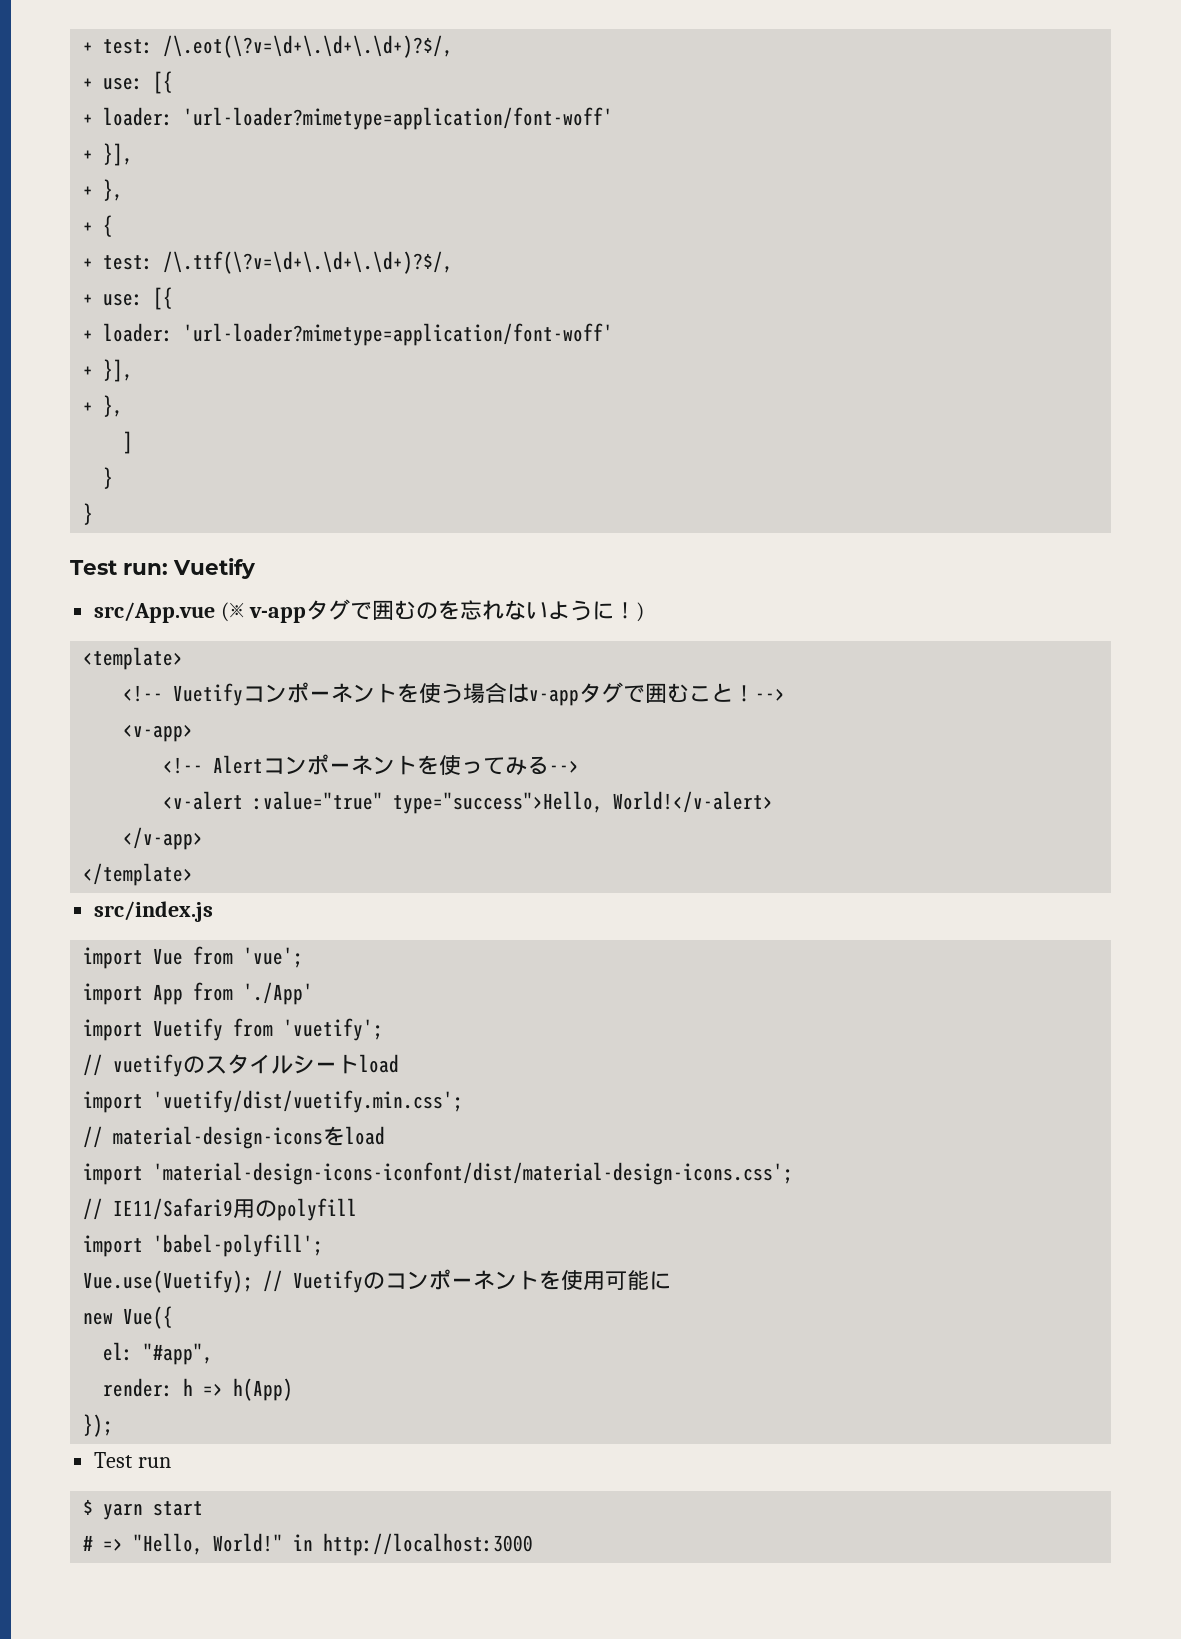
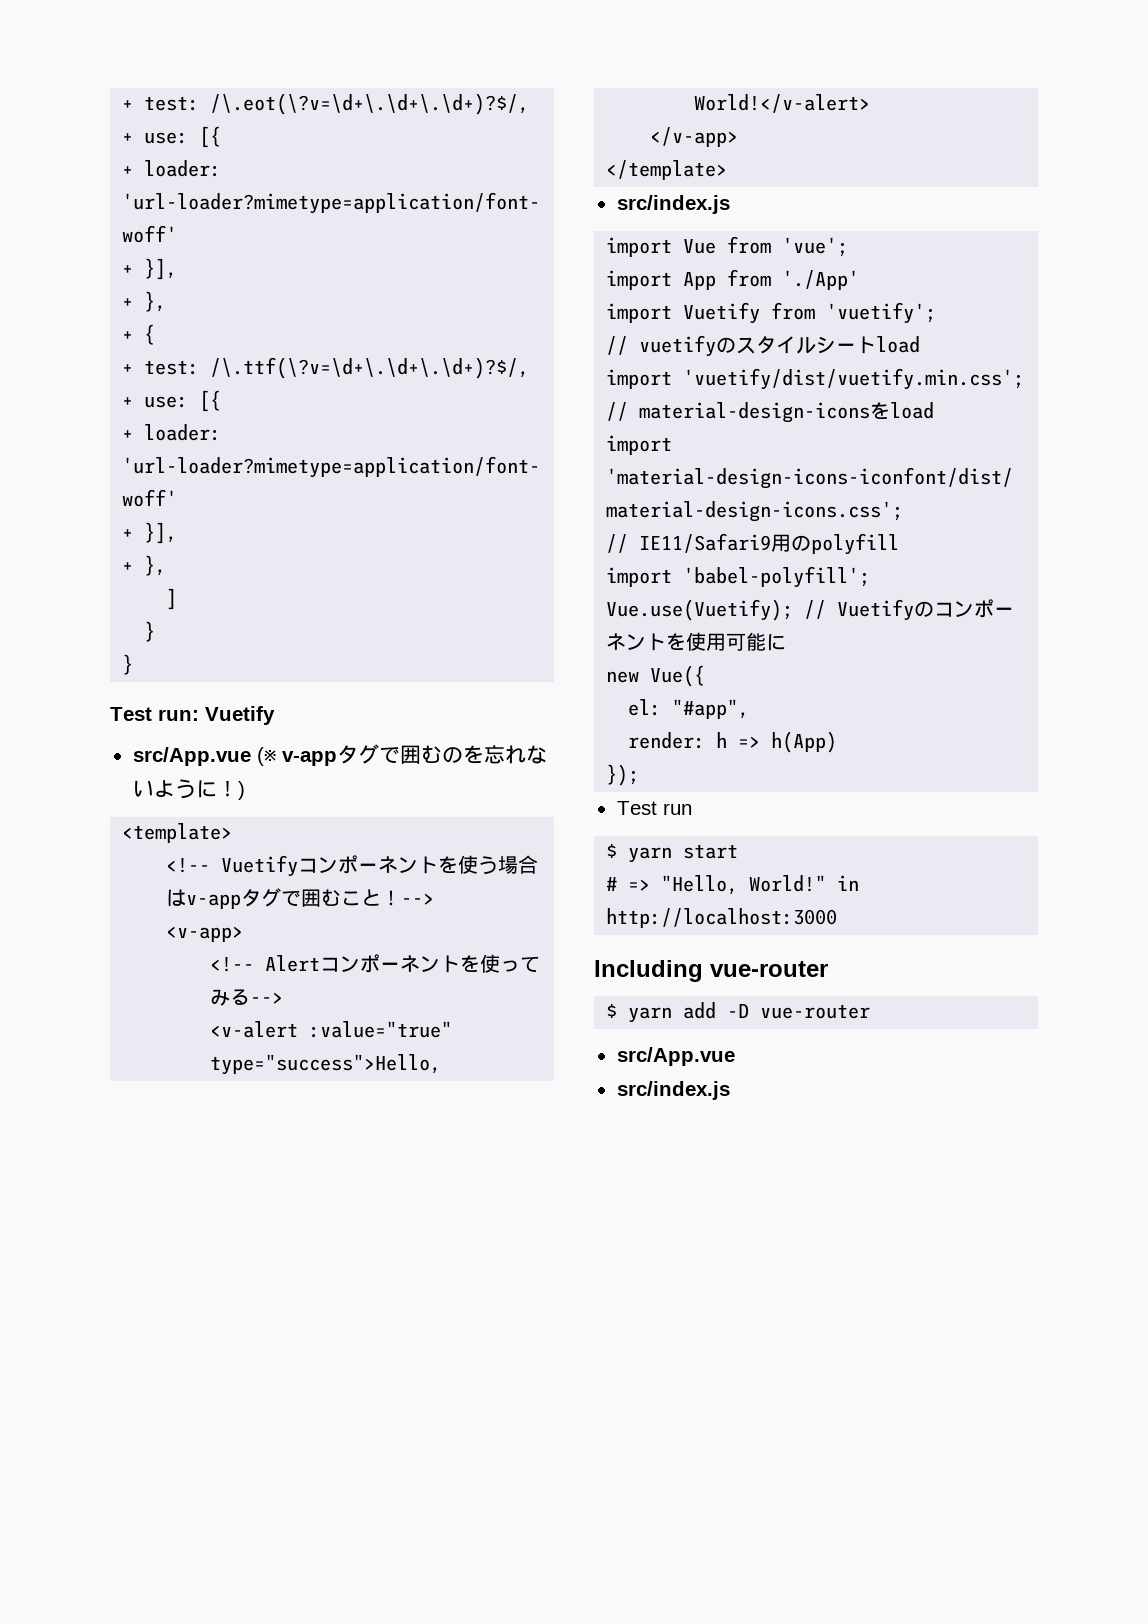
+ Including vue-router
+ $ yarn add -D vue-router
+ src/App.vue
+ src/index.js

